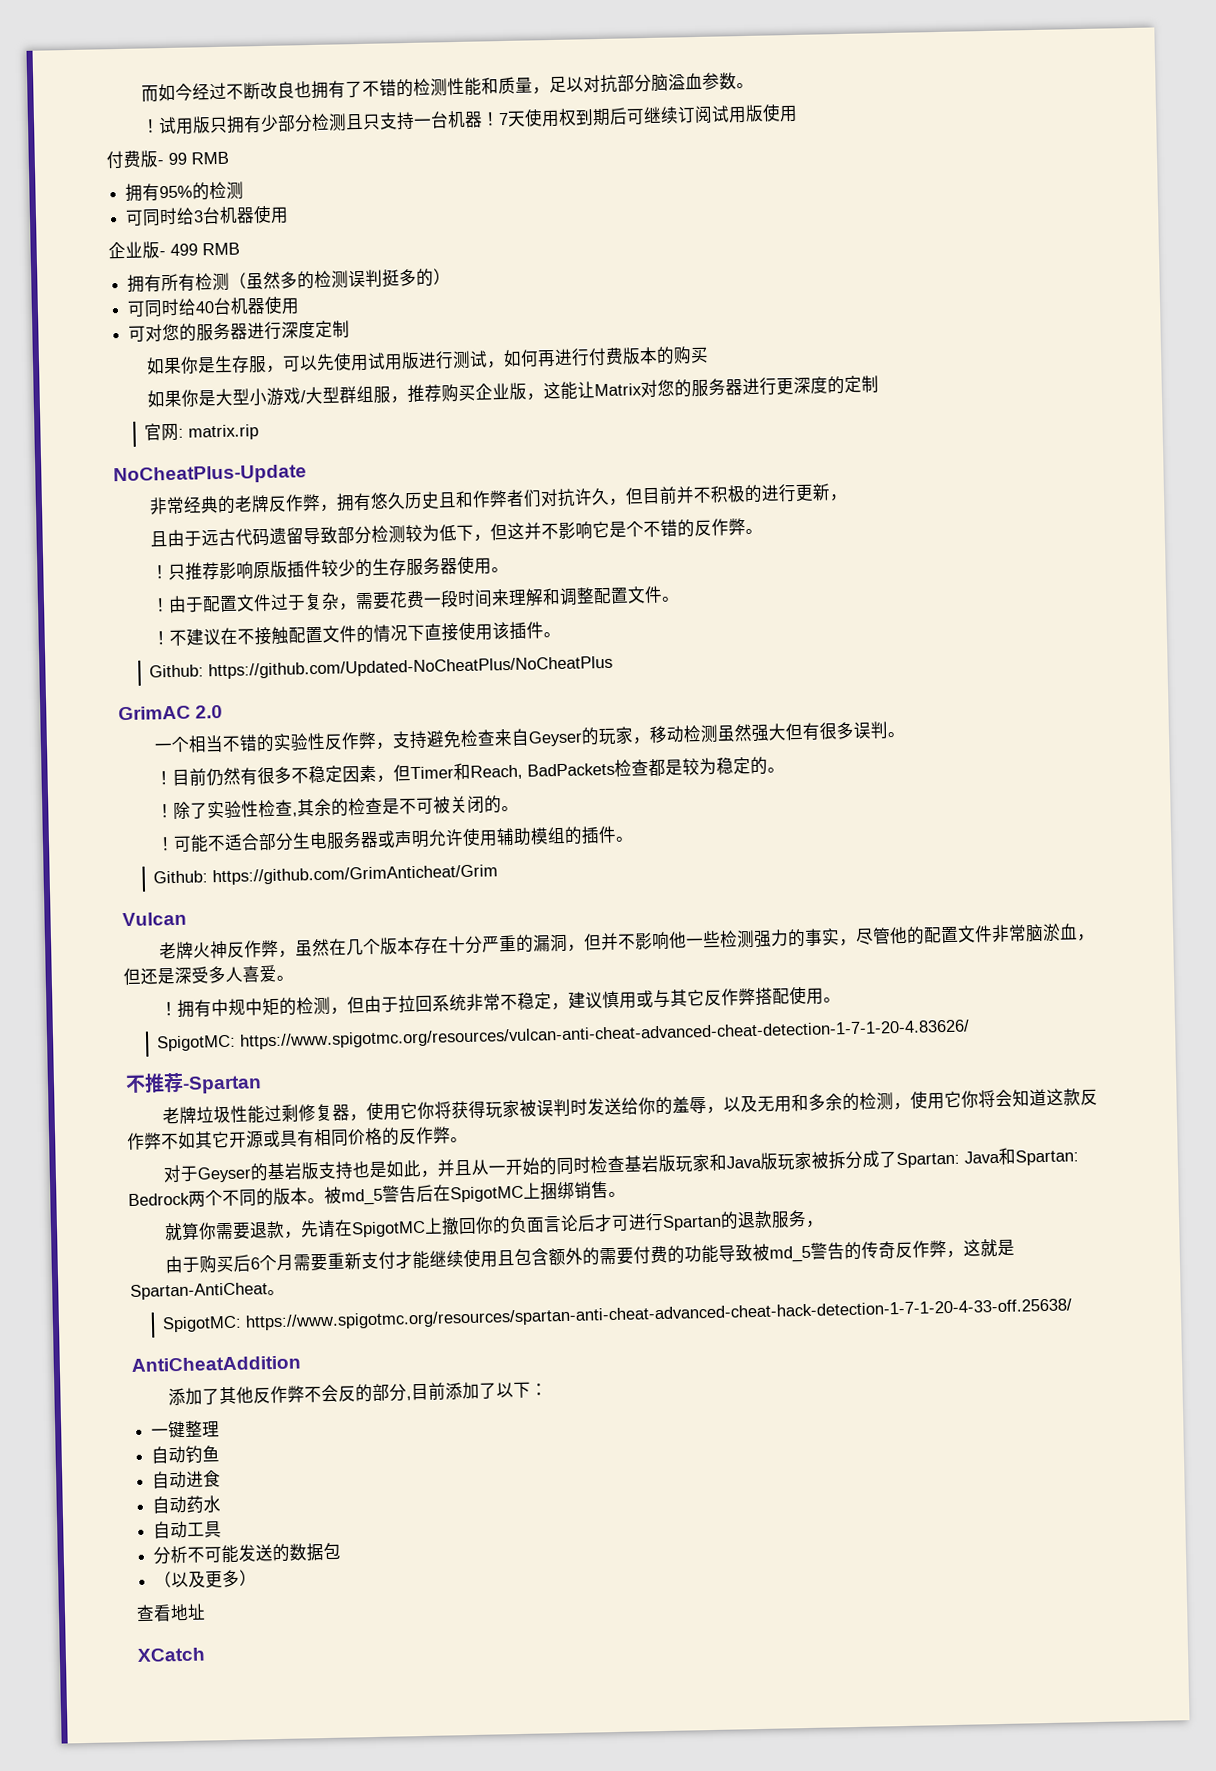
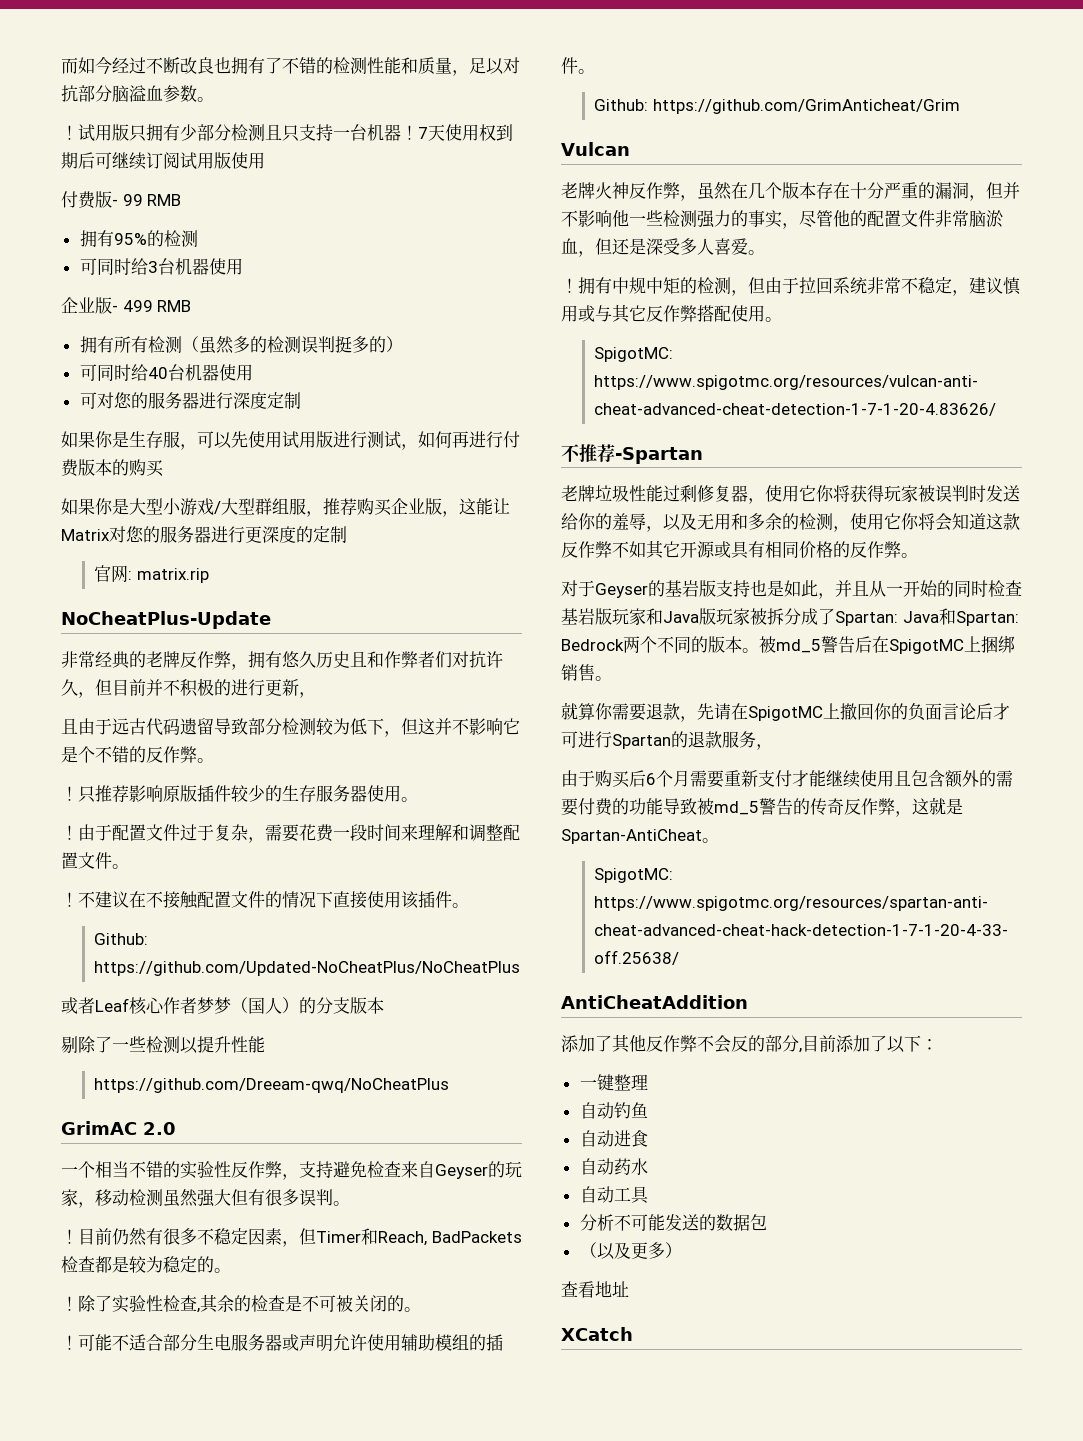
+ 或者Leaf核心作者梦梦（国人）的分支版本
+ 剔除了一些检测以提升性能
+ https://github.com/Dreeam-qwq/NoCheatPlus

